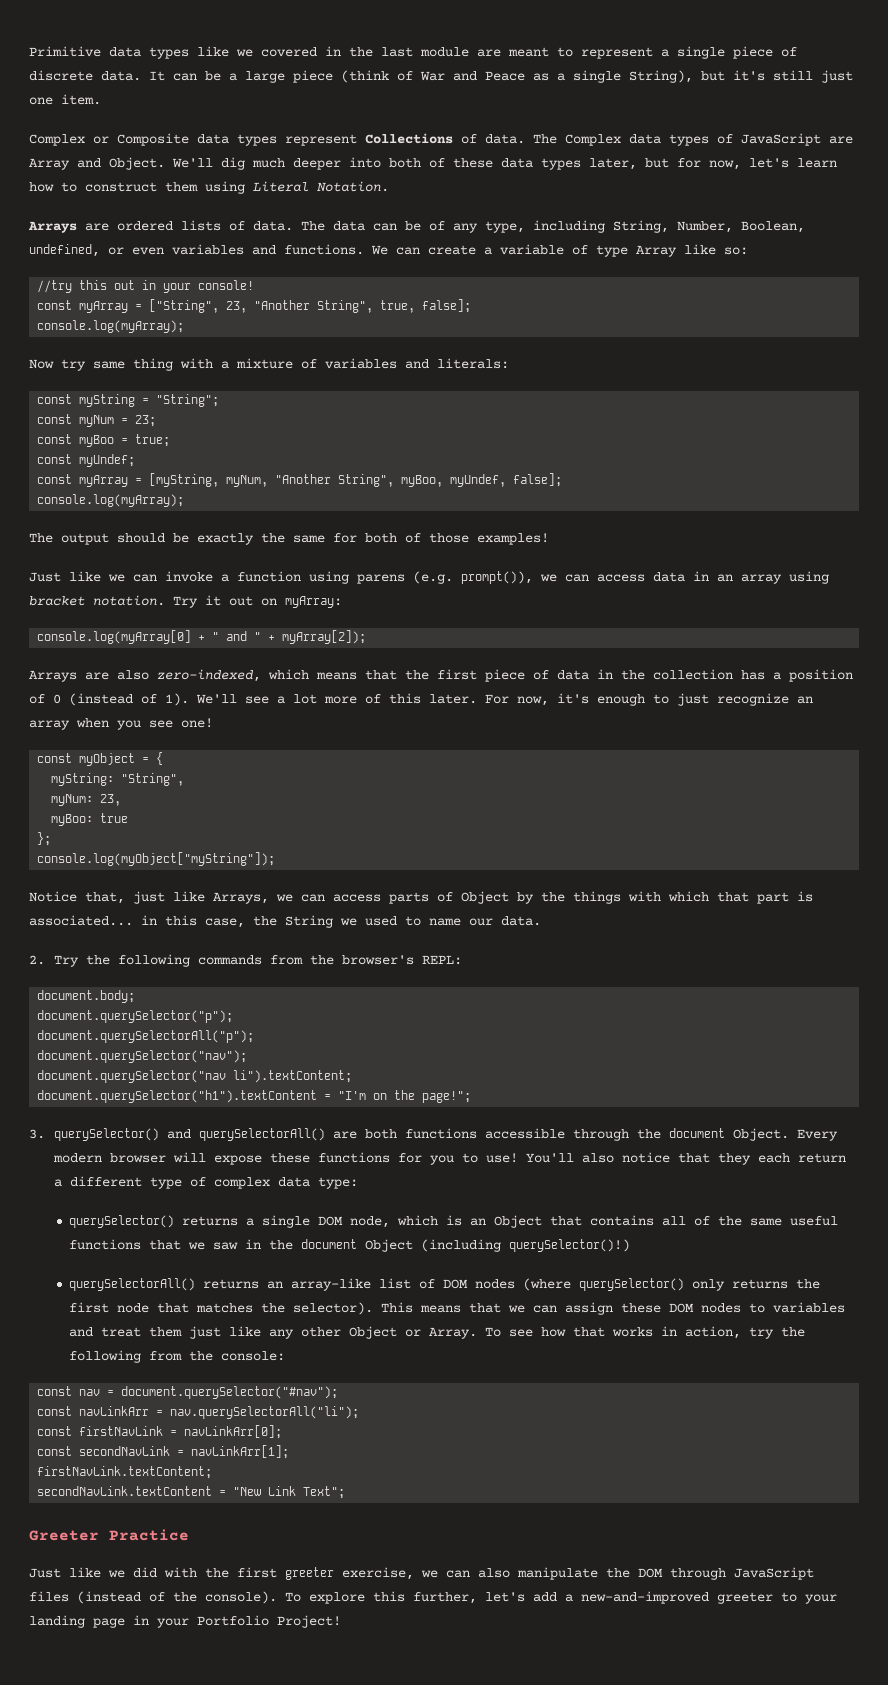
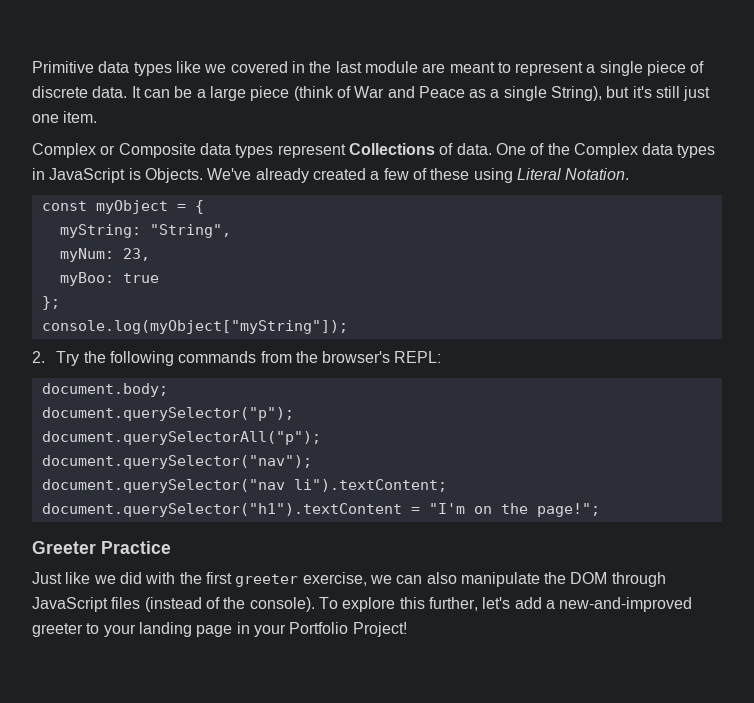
- The Complex data types of JavaScript are Array and Object. We'll dig much deeper into both of these data types later, but for now, let's learn how to construct them using Literal Notation.
- Arrays are ordered lists of data. The data can be of any type, including String, Number, Boolean, undefined, or even variables and functions. We can create a variable of type Array like so:
- //try this out in your console!
- const myArray = ["String", 23, "Another String", true, false];
- console.log(myArray);
- Now try same thing with a mixture of variables and literals:
- const myString = "String";
- const myNum = 23;
- const myBoo = true;
- const myUndef;
- const myArray = [myString, myNum, "Another String", myBoo, myUndef, false];
- console.log(myArray);
- The output should be exactly the same for both of those examples!
- Just like we can invoke a function using parens (e.g. prompt()), we can access data in an array using bracket notation. Try it out on myArray:
- console.log(myArray[0] + " and " + myArray[2]);
- Arrays are also zero-indexed, which means that the first piece of data in the collection has a position of 0 (instead of 1). We'll see a lot more of this later. For now, it's enough to just recognize an array when you see one!
+ One of the Complex data types in JavaScript is Objects. We've already created a few of these using Literal Notation.
- Notice that, just like Arrays, we can access parts of Object by the things with which that part is associated... in this case, the String we used to name our data.
- 3. querySelector() and querySelectorAll() are both functions accessible through the document Object. Every modern browser will expose these functions for you to use! You'll also notice that they each return a different type of complex data type:
- querySelector() returns a single DOM node, which is an Object that contains all of the same useful functions that we saw in the document Object (including querySelector()!)
- querySelectorAll() returns an array-like list of DOM nodes (where querySelector() only returns the first node that matches the selector). This means that we can assign these DOM nodes to variables and treat them just like any other Object or Array. To see how that works in action, try the following from the console:
- const nav = document.querySelector("#nav");
- const navLinkArr = nav.querySelectorAll("li");
- const firstNavLink = navLinkArr[0];
- const secondNavLink = navLinkArr[1];
- firstNavLink.textContent;
- secondNavLink.textContent = "New Link Text";

